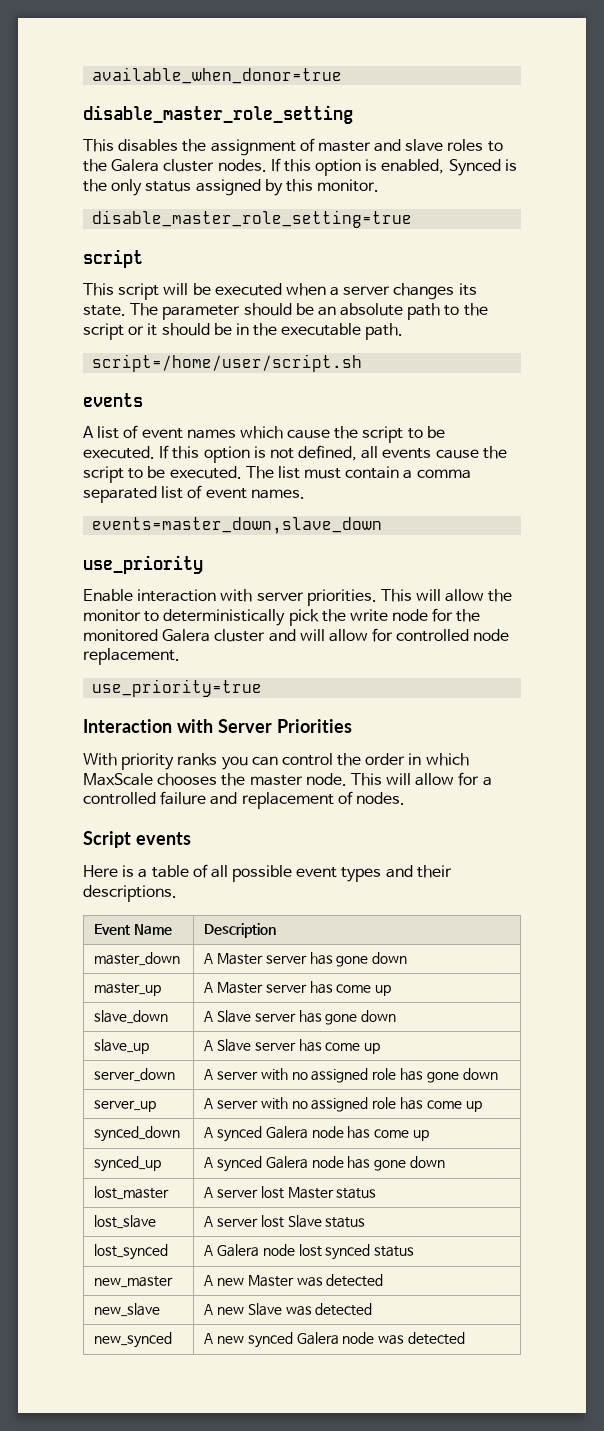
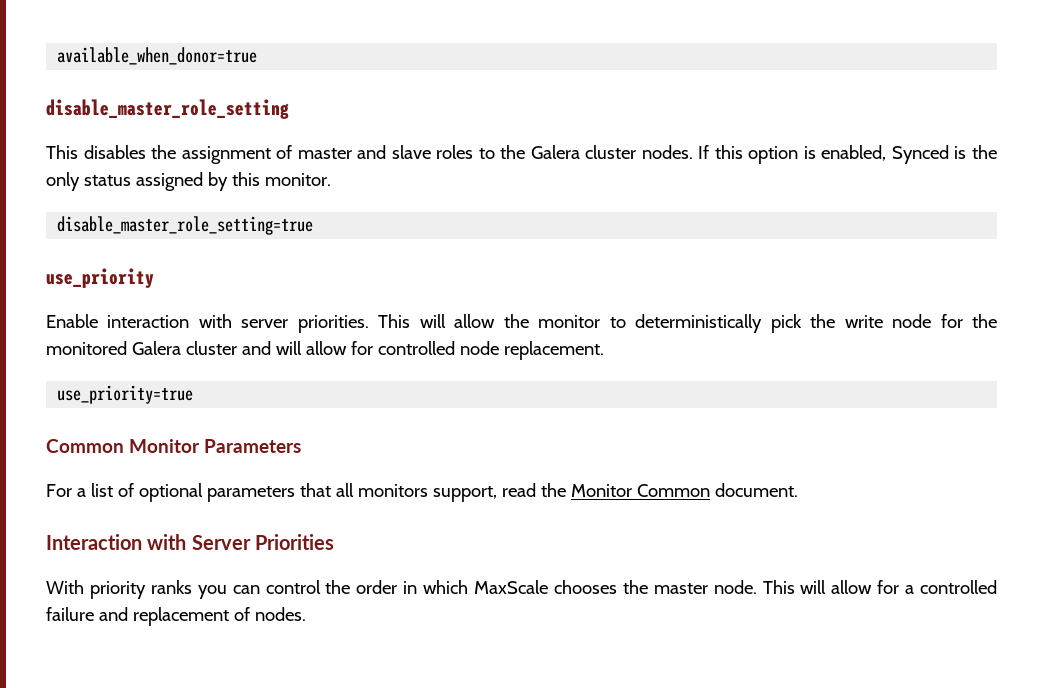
  disable_master_role_setting=true
- script
- This script will be executed when a server changes its state. The parameter should be an absolute path to the script or it should be in the executable path.
- script=/home/user/script.sh
- events
- A list of event names which cause the script to be executed. If this option is not defined, all events cause the script to be executed. The list must contain a comma separated list of event names.
- events=master_down,slave_down
+ Common Monitor Parameters
+ For a list of optional parameters that all monitors support, read the Monitor Common document.
- Script events
- Here is a table of all possible event types and their descriptions.
- Event Name | Description
- master_down | A Master server has gone down
- master_up | A Master server has come up
- slave_down | A Slave server has gone down
- slave_up | A Slave server has come up
- server_down | A server with no assigned role has gone down
- server_up | A server with no assigned role has come up
- synced_down | A synced Galera node has come up
- synced_up | A synced Galera node has gone down
- lost_master | A server lost Master status
- lost_slave | A server lost Slave status
- lost_synced | A Galera node lost synced status
- new_master | A new Master was detected
- new_slave | A new Slave was detected
- new_synced | A new synced Galera node was detected

